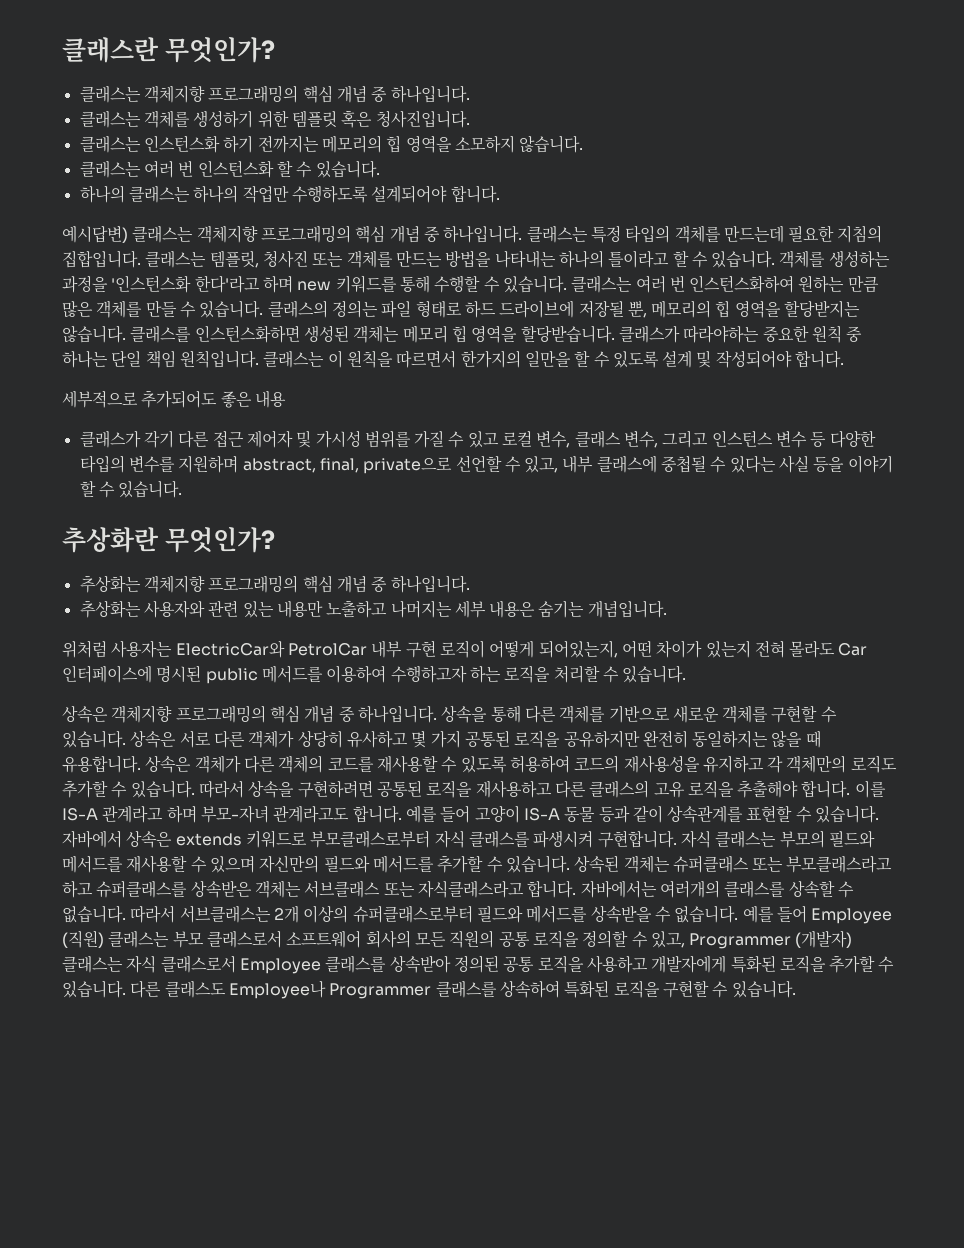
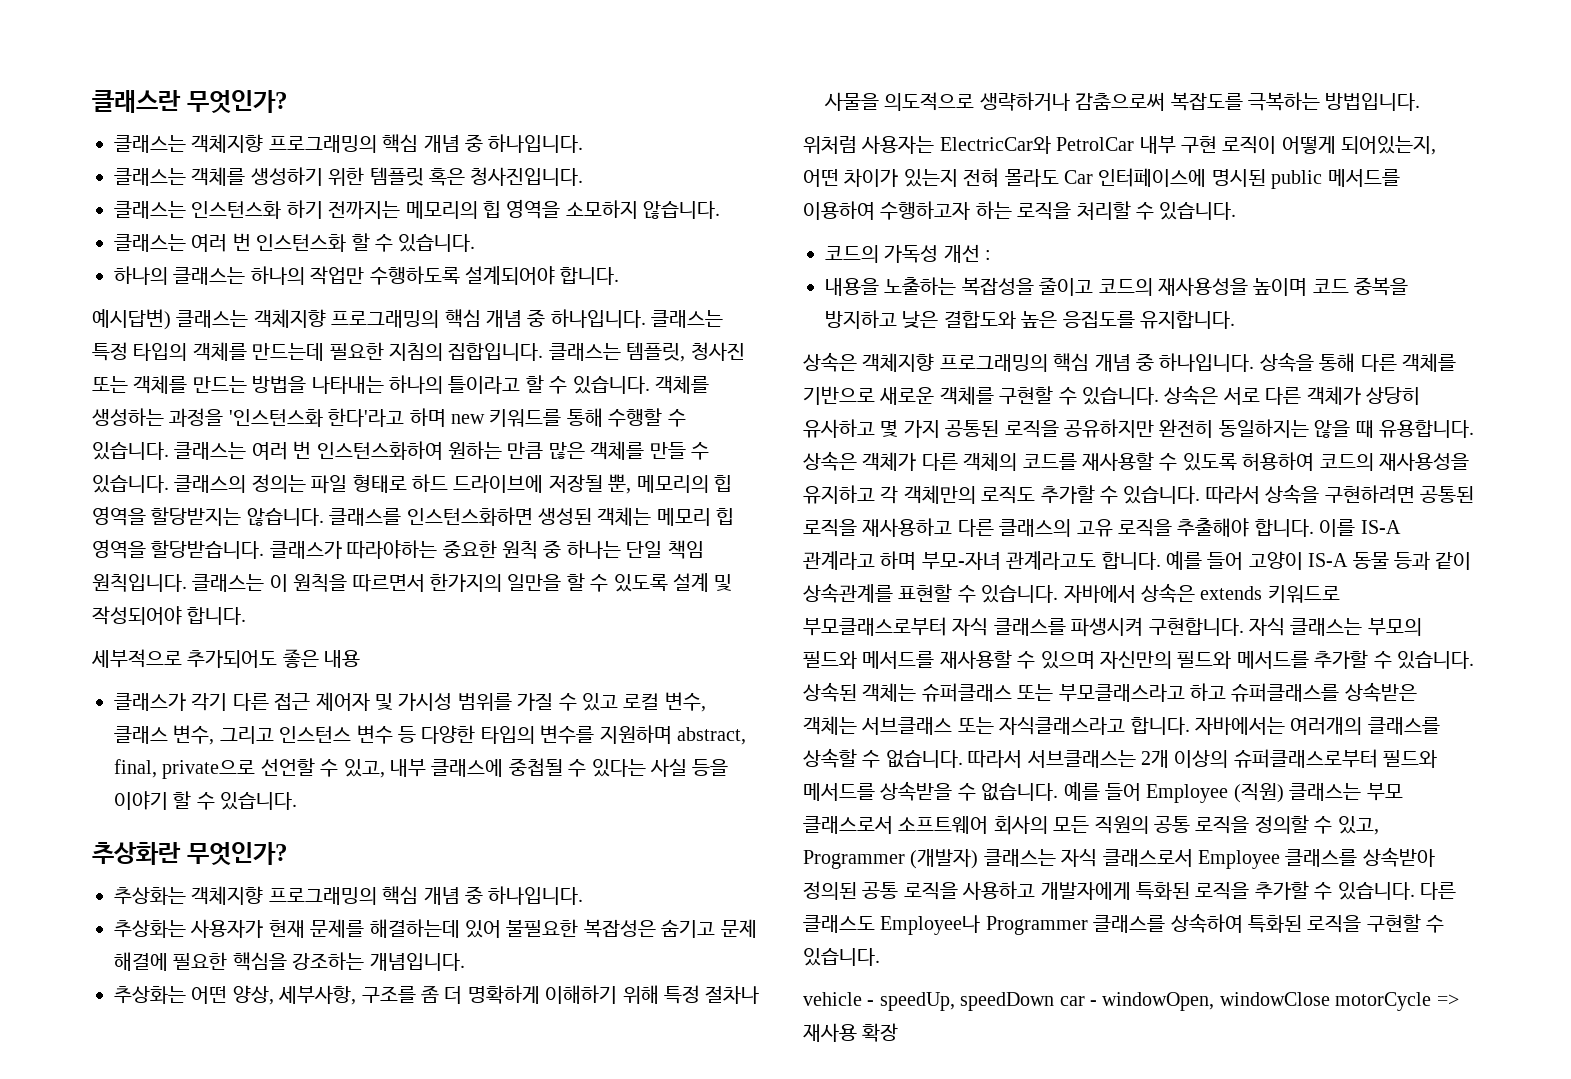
- 추상화는 사용자와 관련 있는 내용만 노출하고 나머지는 세부 내용은 숨기는 개념입니다.
+ 추상화는 사용자가 현재 문제를 해결하는데 있어 불필요한 복잡성은 숨기고 문제 해결에 필요한 핵심을 강조하는 개념입니다.
+ 추상화는 어떤 양상, 세부사항, 구조를 좀 더 명확하게 이해하기 위해 특정 절차나 사물을 의도적으로 생략하거나 감춤으로써 복잡도를 극복하는 방법입니다.
+ 코드의 가독성 개선 :
+ 내용을 노출하는 복잡성을 줄이고 코드의 재사용성을 높이며 코드 중복을 방지하고 낮은 결합도와 높은 응집도를 유지합니다.
+ vehicle - speedUp, speedDown car - windowOpen, windowClose motorCycle => 재사용 확장

